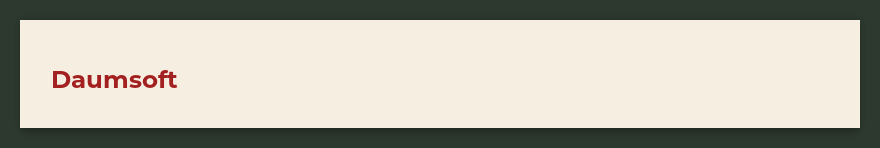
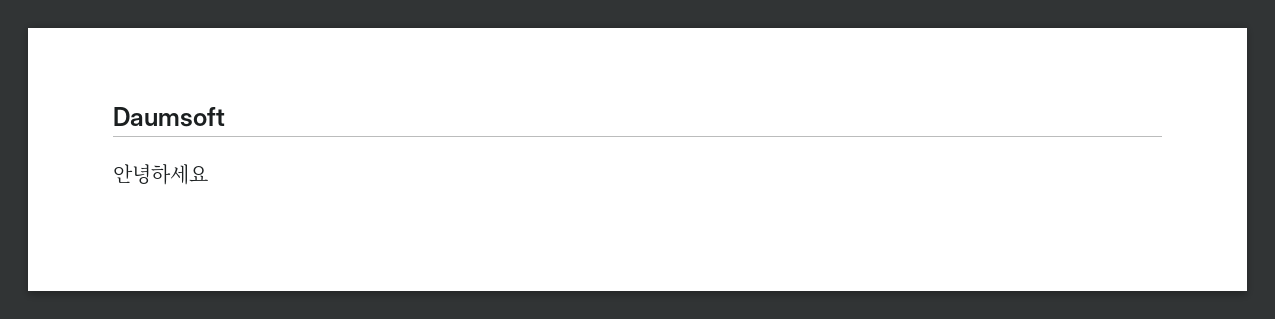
+ 안녕하세요

